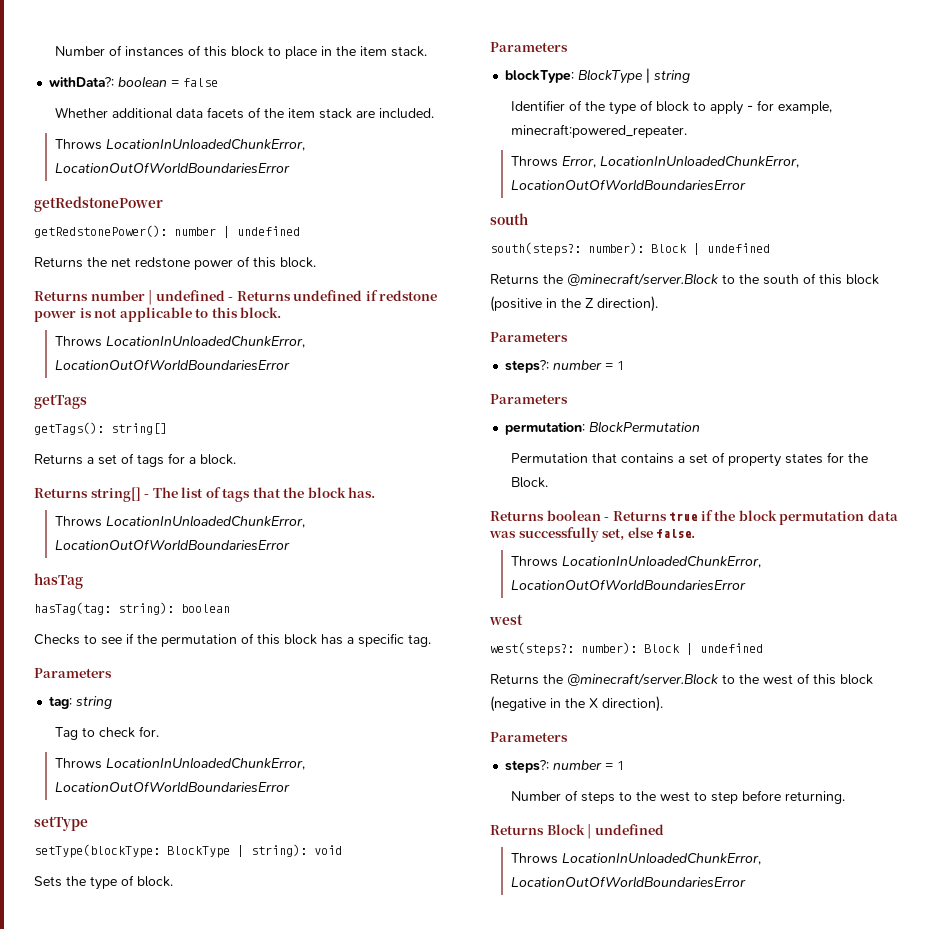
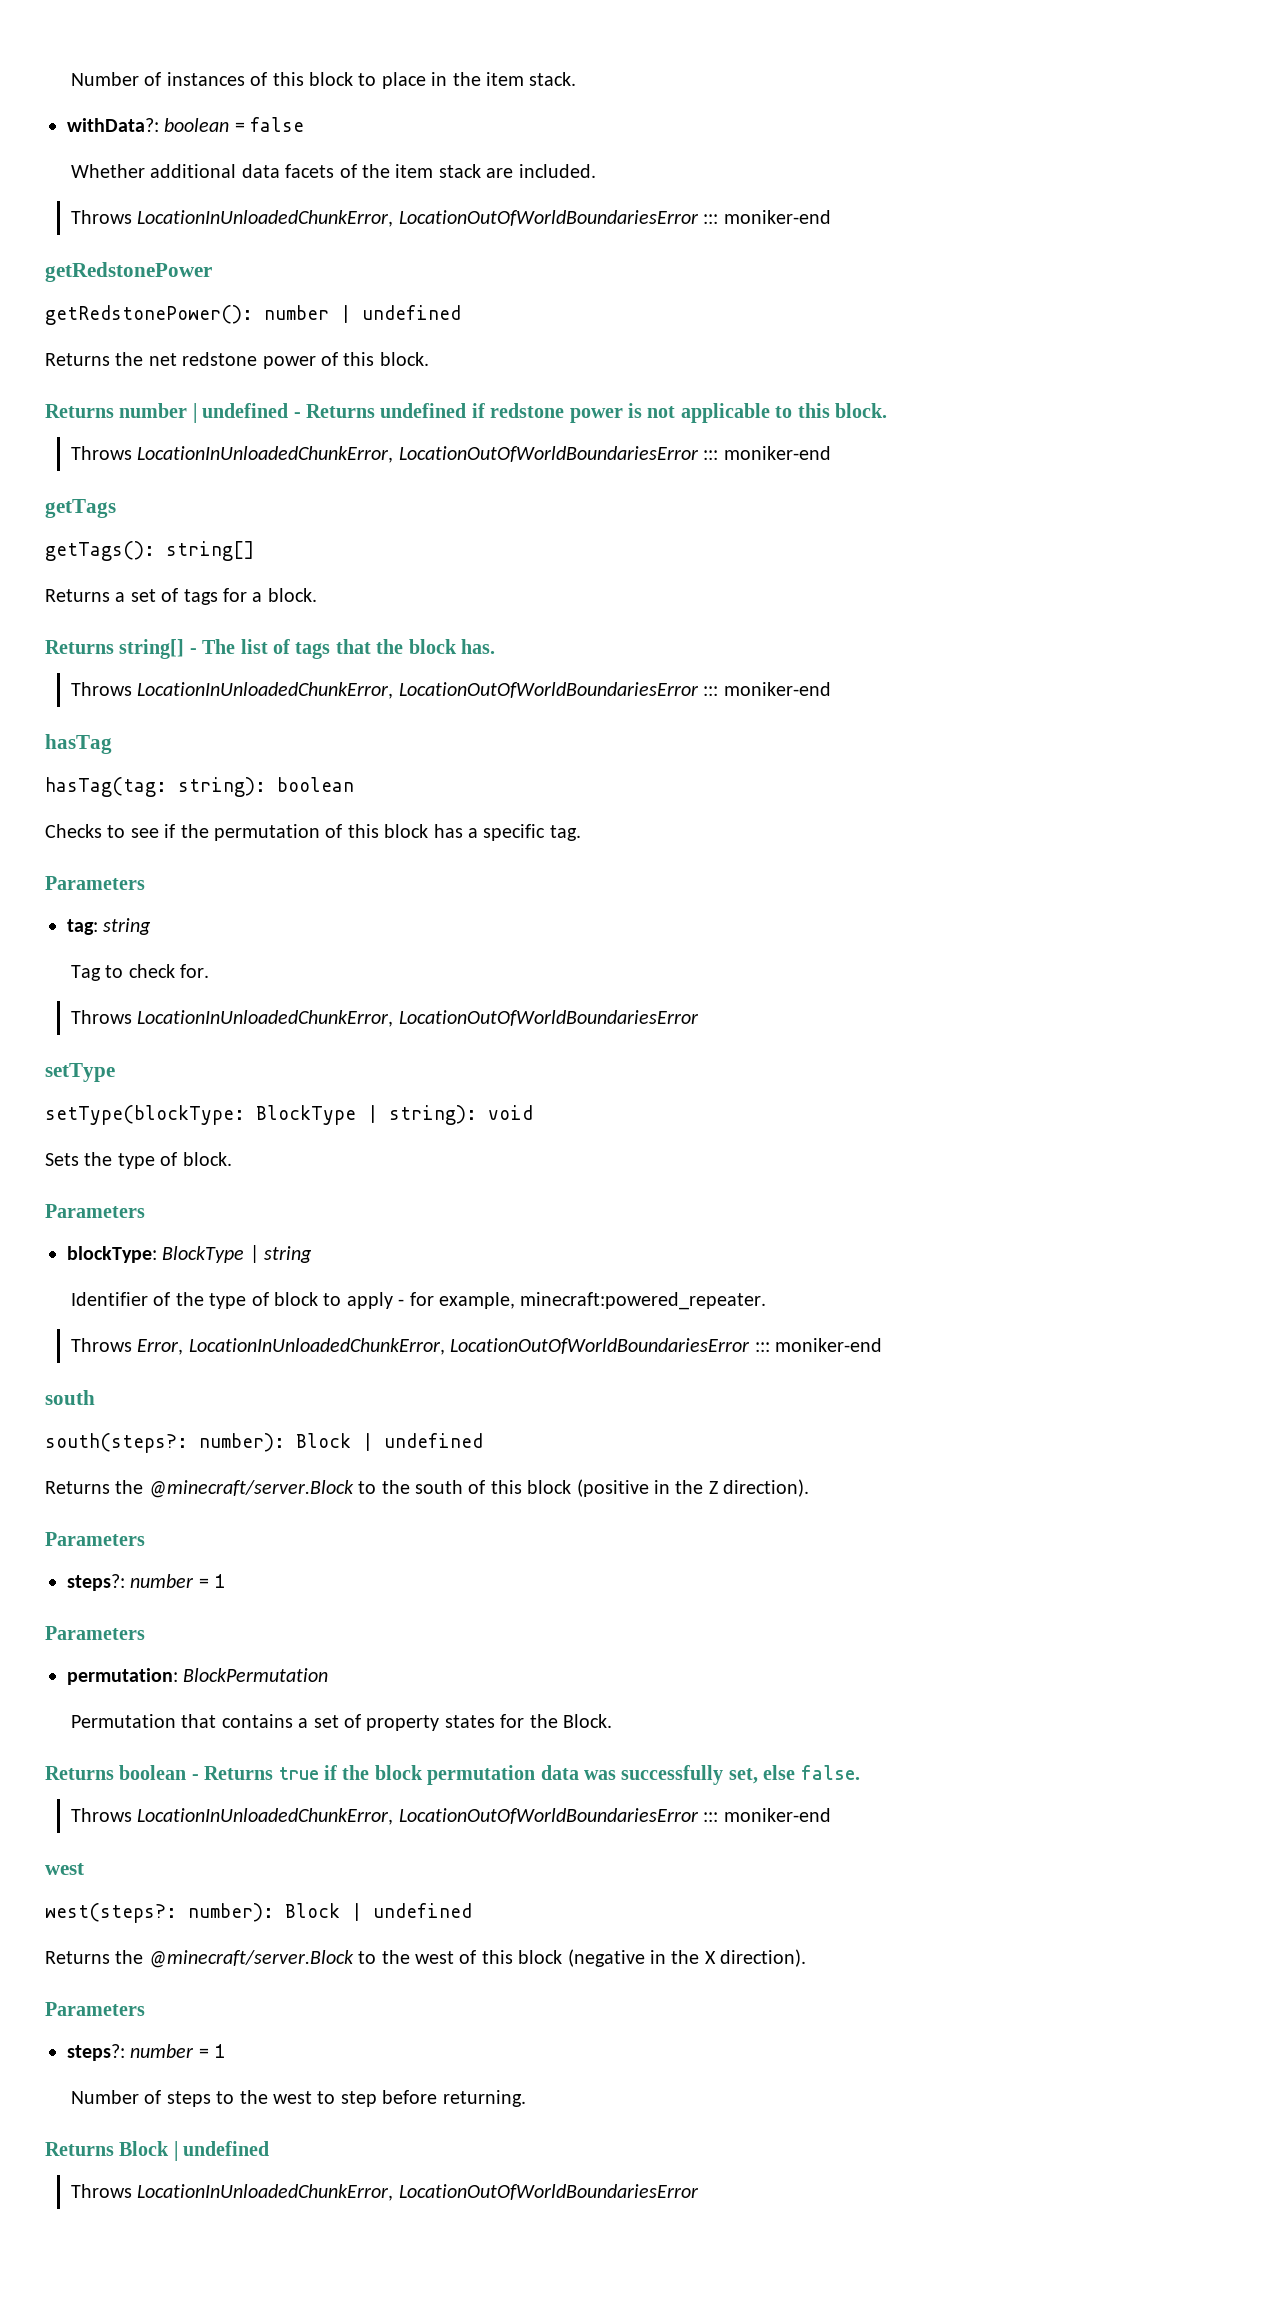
  Whether additional data facets of the item stack are included.
- Throws LocationInUnloadedChunkError, LocationOutOfWorldBoundariesError
+ Throws LocationInUnloadedChunkError, LocationOutOfWorldBoundariesError ::: moniker-end
  Returns number | undefined - Returns undefined if redstone power is not applicable to this block.
- Throws LocationInUnloadedChunkError, LocationOutOfWorldBoundariesError
+ Throws LocationInUnloadedChunkError, LocationOutOfWorldBoundariesError ::: moniker-end
  Returns string[] - The list of tags that the block has.
- Throws LocationInUnloadedChunkError, LocationOutOfWorldBoundariesError
+ Throws LocationInUnloadedChunkError, LocationOutOfWorldBoundariesError ::: moniker-end
- Throws Error, LocationInUnloadedChunkError, LocationOutOfWorldBoundariesError
+ Throws Error, LocationInUnloadedChunkError, LocationOutOfWorldBoundariesError ::: moniker-end
  Returns boolean - Returns true if the block permutation data was successfully set, else false.
- Throws LocationInUnloadedChunkError, LocationOutOfWorldBoundariesError
+ Throws LocationInUnloadedChunkError, LocationOutOfWorldBoundariesError ::: moniker-end

